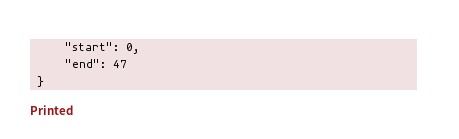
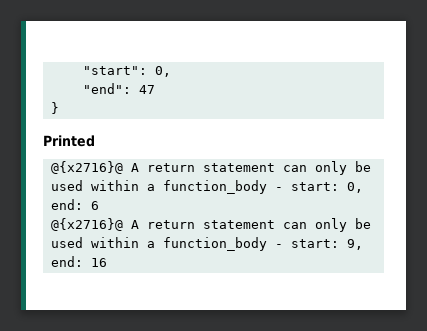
+ @{x2716}@ A return statement can only be used within a function_body - start: 0, end: 6
+ @{x2716}@ A return statement can only be used within a function_body - start: 9, end: 16

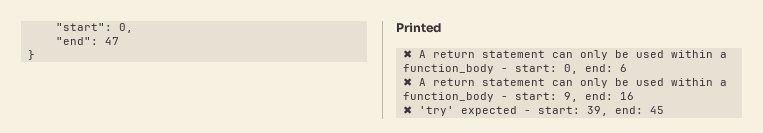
- @{x2716}@ A return statement can only be used within a function_body - start: 0, end: 6
+ ✖ A return statement can only be used within a function_body - start: 0, end: 6
- @{x2716}@ A return statement can only be used within a function_body - start: 9, end: 16
+ ✖ A return statement can only be used within a function_body - start: 9, end: 16
+ ✖ 'try' expected - start: 39, end: 45

